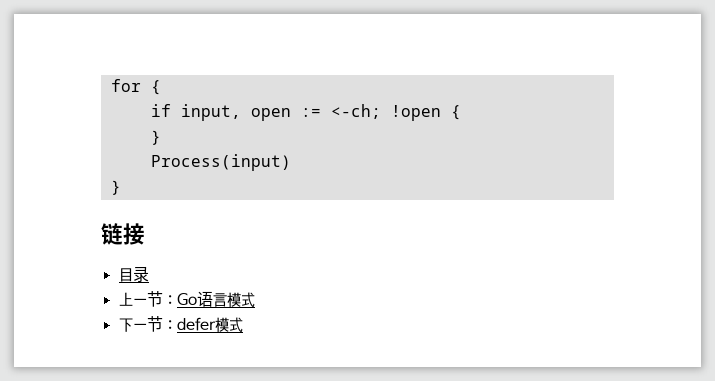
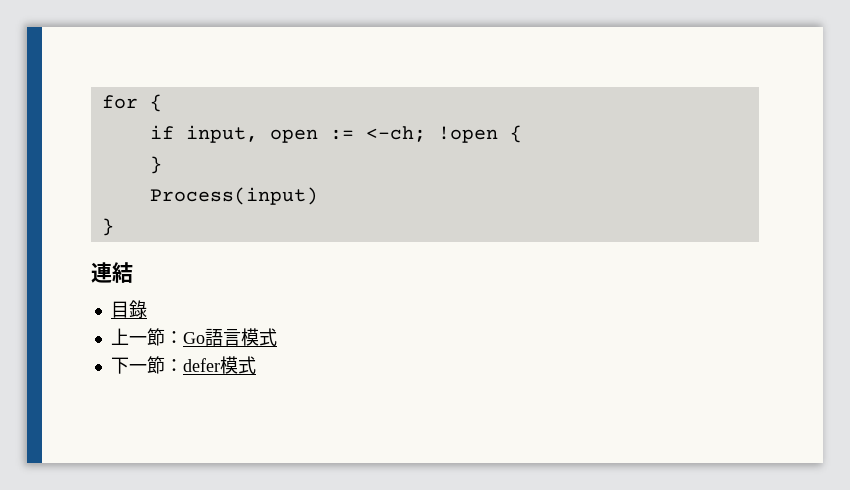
- 链接
+ 連結
- 目录
+ 目錄
- 上一节：Go语言模式
+ 上一節：Go語言模式
- 下一节：defer模式
+ 下一節：defer模式

